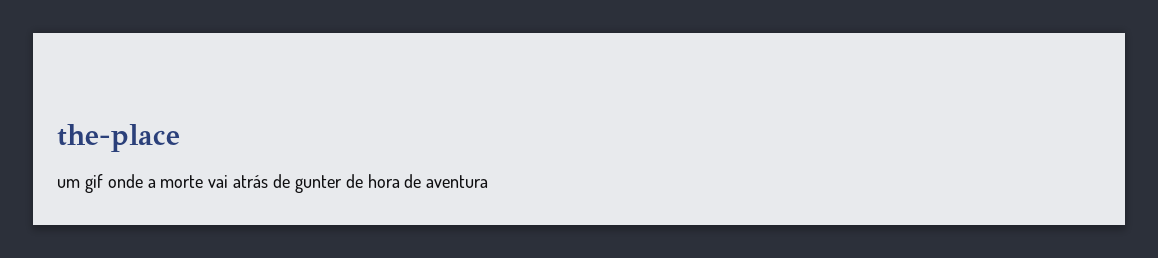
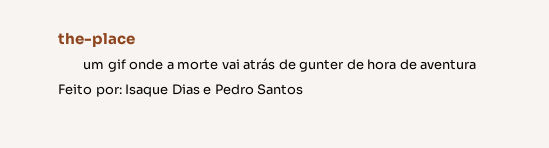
+ Feito por: Isaque Dias e Pedro Santos

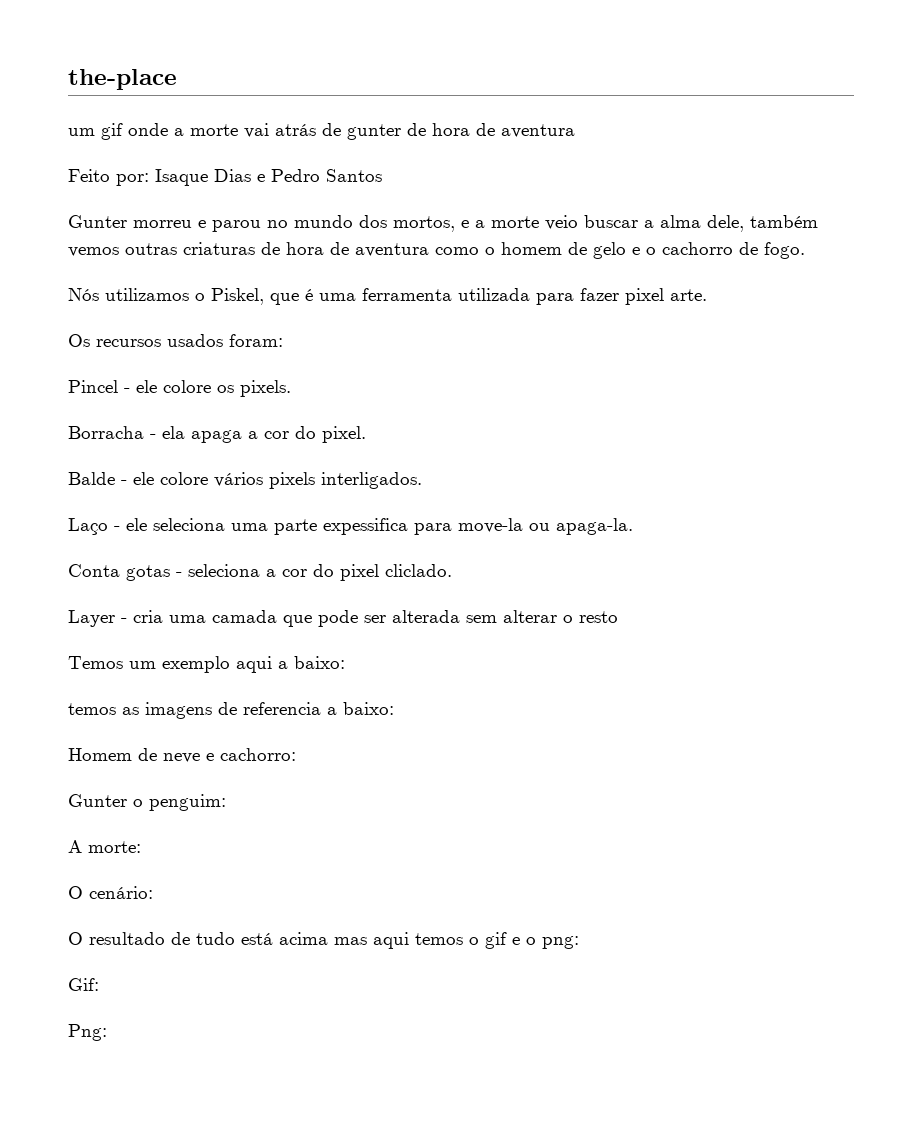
+ Gunter morreu e parou no mundo dos mortos, e a morte veio buscar a alma dele, também vemos outras criaturas de hora de aventura como o homem de gelo e o cachorro de fogo.
+ Nós utilizamos o Piskel, que é uma ferramenta utilizada para fazer pixel arte.
+ Os recursos usados foram:
+ Pincel - ele colore os pixels.
+ Borracha - ela apaga a cor do pixel.
+ Balde - ele colore vários pixels interligados.
+ Laço - ele seleciona uma parte expessifica para move-la ou apaga-la.
+ Conta gotas - seleciona a cor do pixel cliclado.
+ Layer - cria uma camada que pode ser alterada sem alterar o resto
+ Temos um exemplo aqui a baixo:
+ temos as imagens de referencia a baixo:
+ Homem de neve e cachorro:
+ Gunter o penguim:
+ A morte:
+ O cenário:
+ O resultado de tudo está acima mas aqui temos o gif e o png:
+ Gif:
+ Png:

